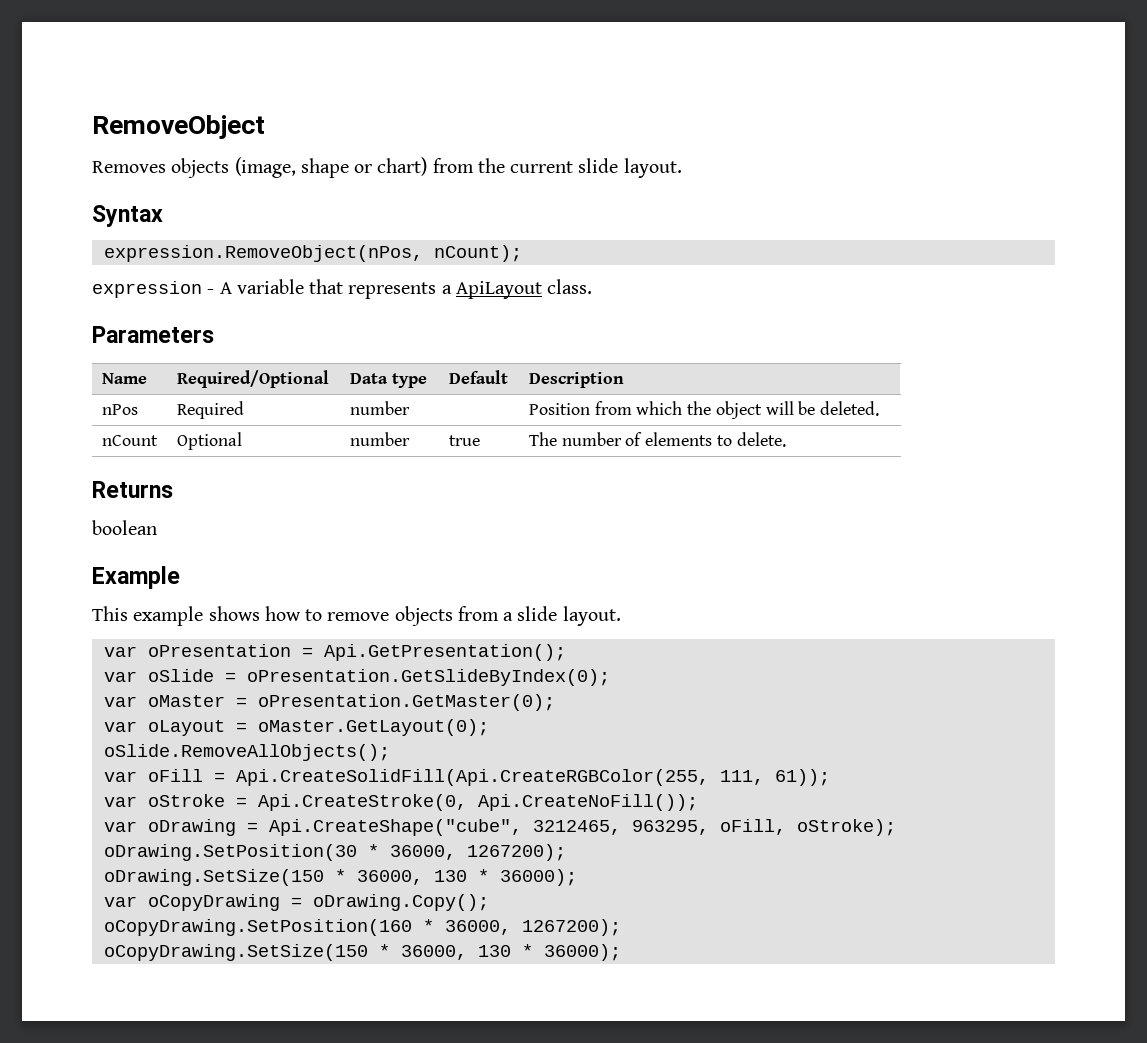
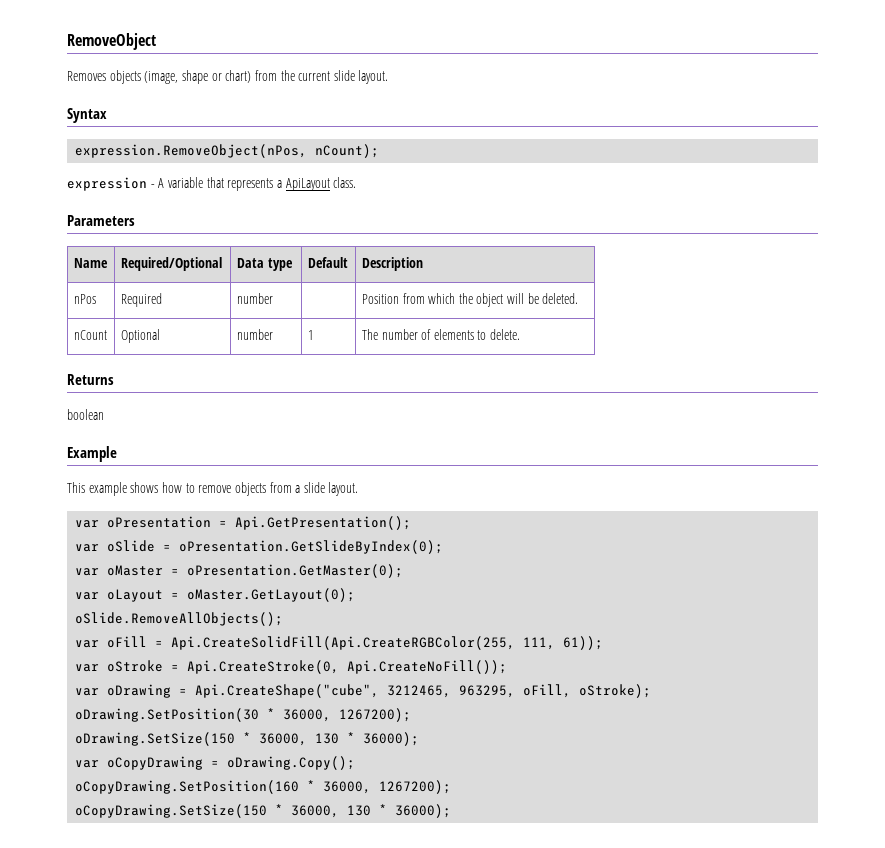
- nCount | Optional | number | true | The number of elements to delete.
+ nCount | Optional | number | 1 | The number of elements to delete.

